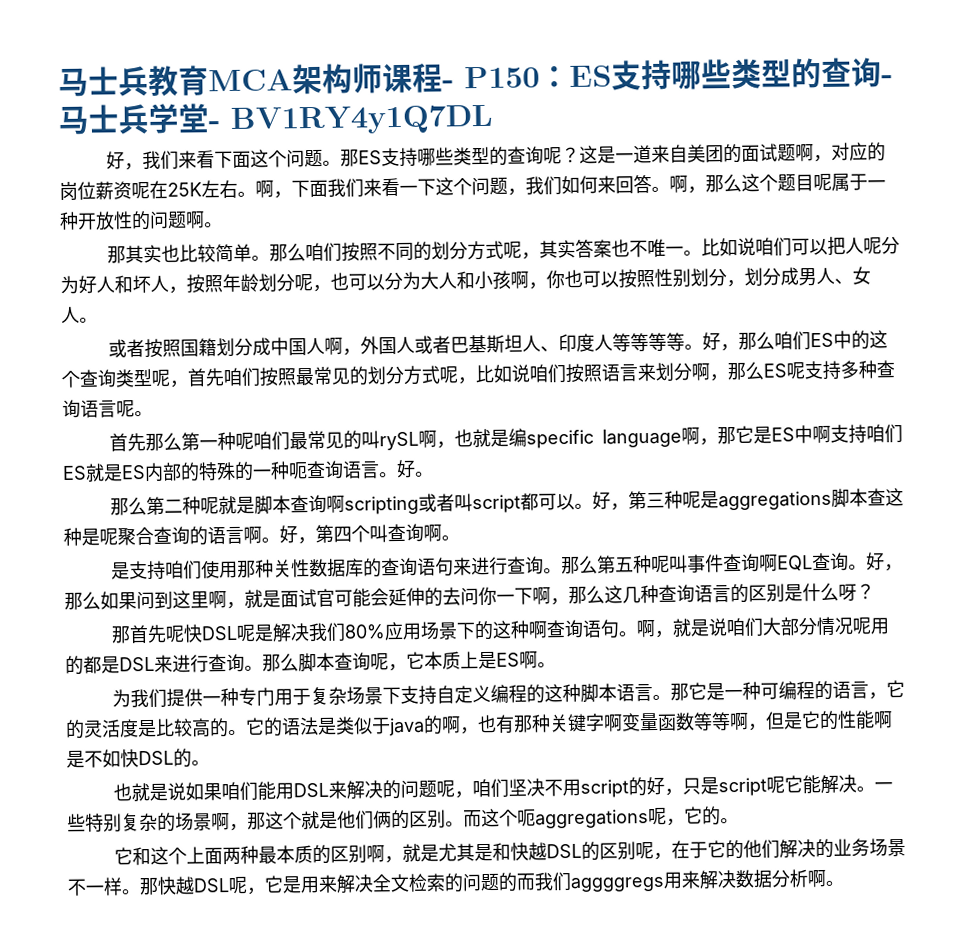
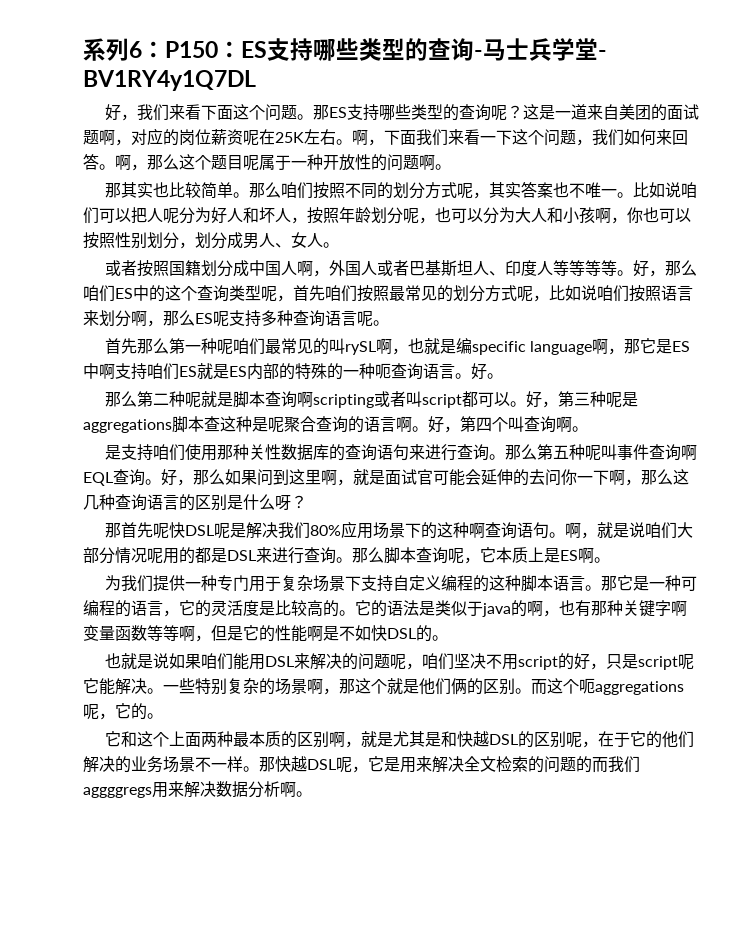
- 马士兵教育MCA架构师课程- P150：ES支持哪些类型的查询-马士兵学堂- BV1RY4y1Q7DL
+ 系列6：P150：ES支持哪些类型的查询-马士兵学堂- BV1RY4y1Q7DL

